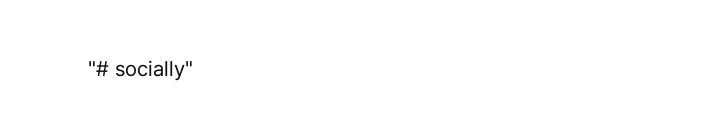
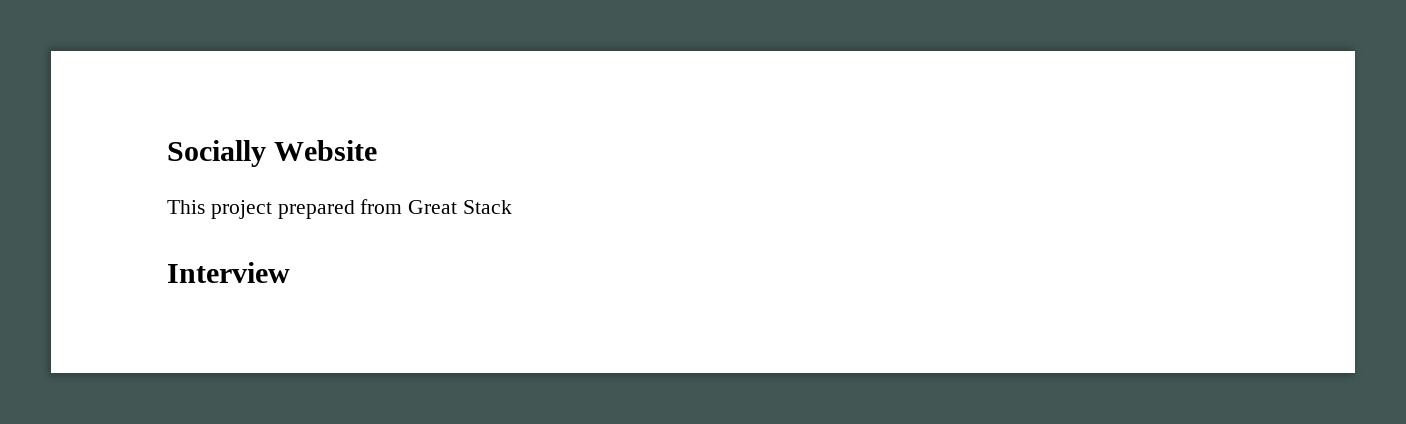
- "# socially"
+ Socially Website
+ This project prepared from Great Stack
+ Interview

